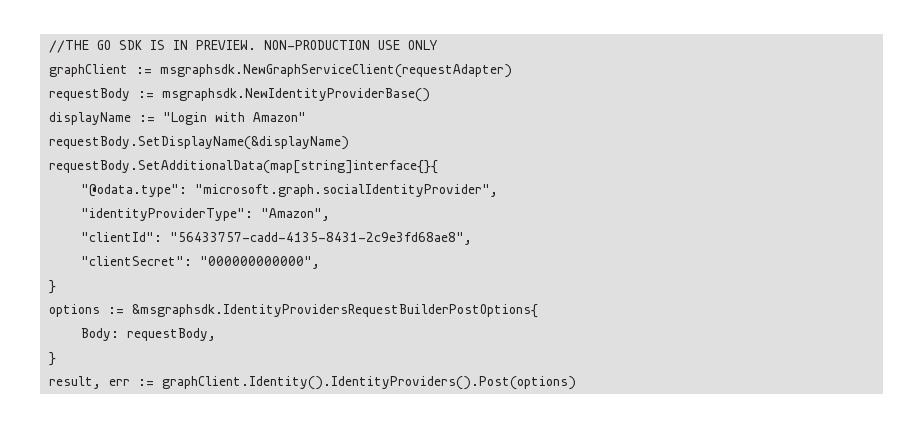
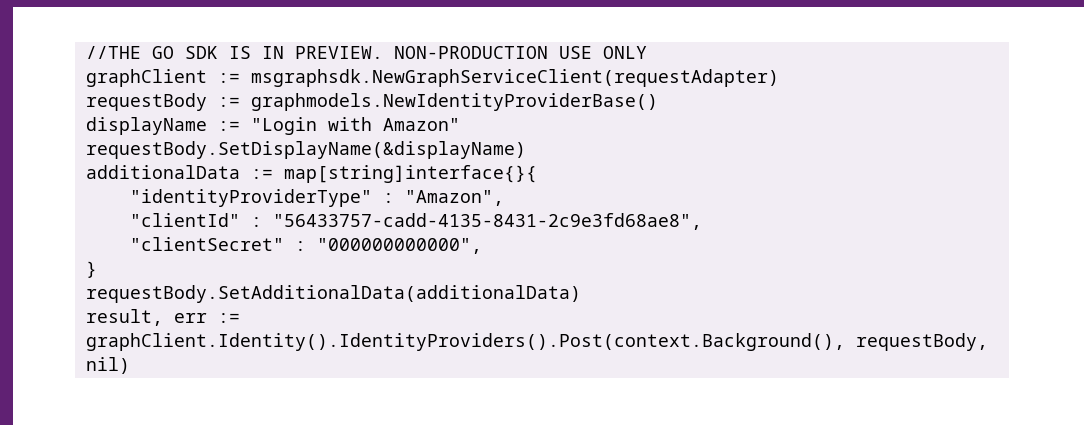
- requestBody := msgraphsdk.NewIdentityProviderBase()
+ requestBody := graphmodels.NewIdentityProviderBase()
- requestBody.SetAdditionalData(map[string]interface{}{
- "@odata.type": "microsoft.graph.socialIdentityProvider",
- "identityProviderType": "Amazon",
+ additionalData := map[string]interface{}{
+ "identityProviderType" : "Amazon",
- "clientId": "56433757-cadd-4135-8431-2c9e3fd68ae8",
+ "clientId" : "56433757-cadd-4135-8431-2c9e3fd68ae8",
- "clientSecret": "000000000000",
+ "clientSecret" : "000000000000",
- options := &msgraphsdk.IdentityProvidersRequestBuilderPostOptions{
- Body: requestBody,
- }
+ requestBody.SetAdditionalData(additionalData)
- result, err := graphClient.Identity().IdentityProviders().Post(options)
+ result, err := graphClient.Identity().IdentityProviders().Post(context.Background(), requestBody, nil)

